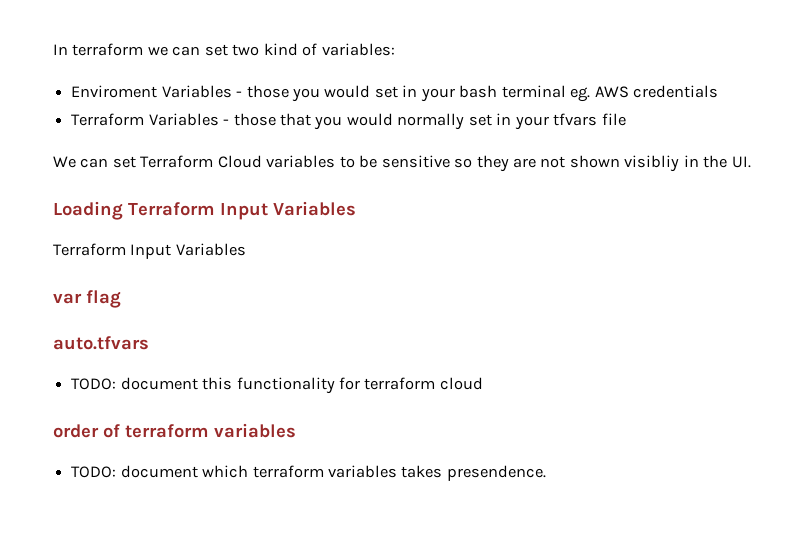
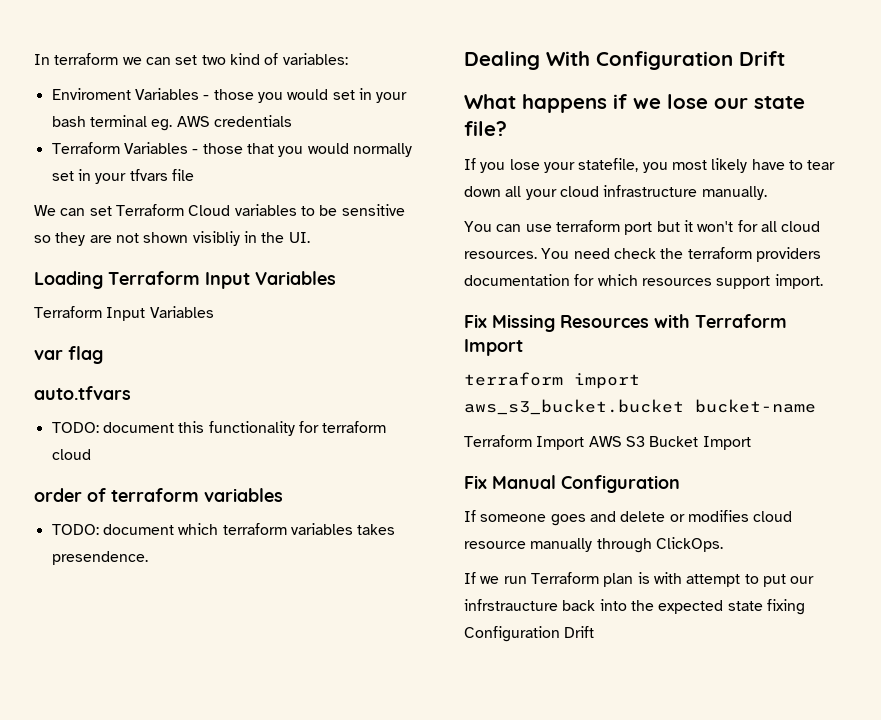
+ Dealing With Configuration Drift
+ What happens if we lose our state file?
+ If you lose your statefile, you most likely have to tear down all your cloud infrastructure manually.
+ You can use terraform port but it won't for all cloud resources. You need check the terraform providers documentation for which resources support import.
+ Fix Missing Resources with Terraform Import
+ terraform import aws_s3_bucket.bucket bucket-name
+ Terraform Import AWS S3 Bucket Import
+ Fix Manual Configuration
+ If someone goes and delete or modifies cloud resource manually through ClickOps.
+ If we run Terraform plan is with attempt to put our infrstraucture back into the expected state fixing Configuration Drift

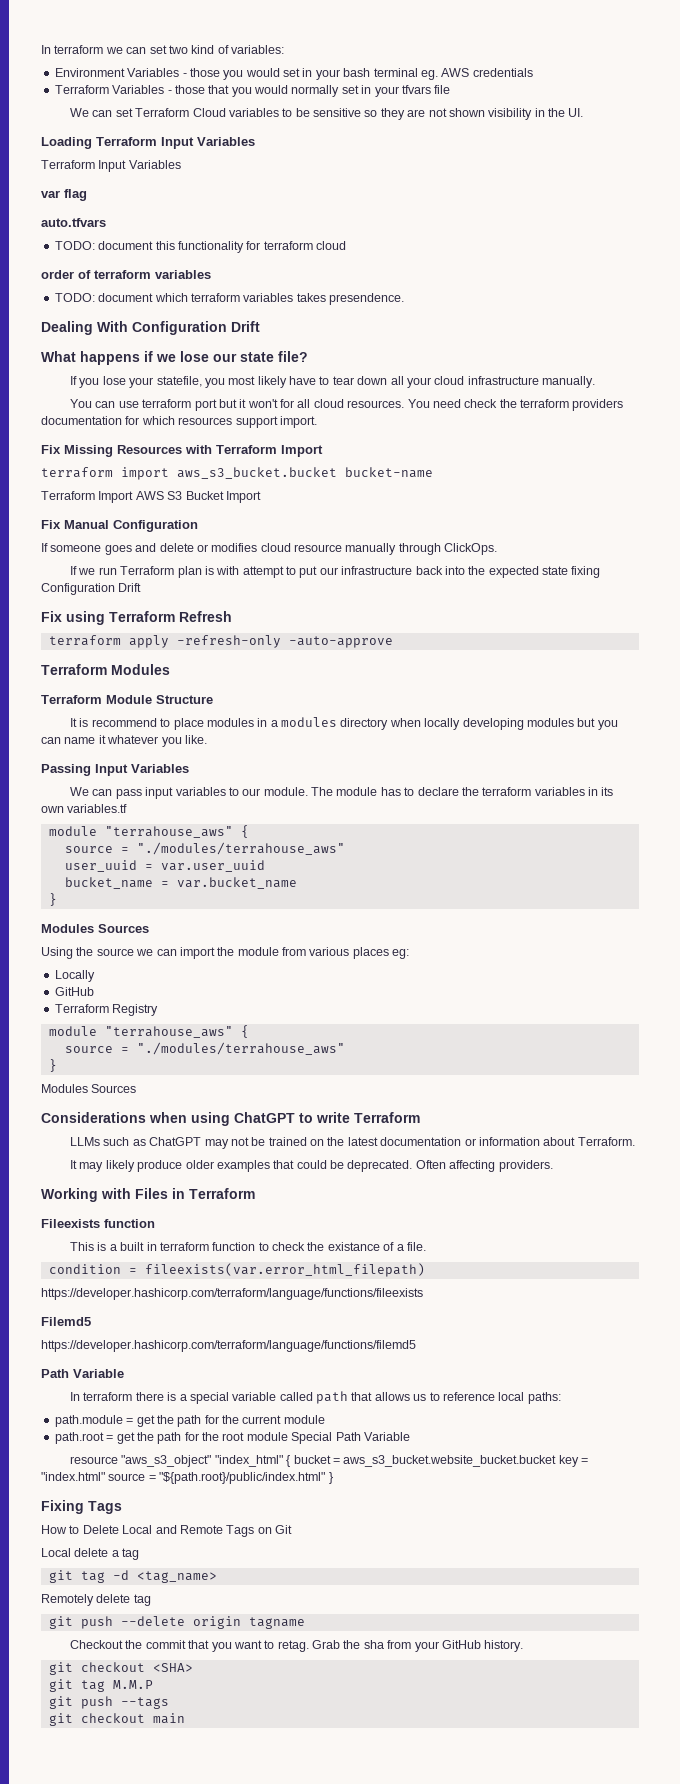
- Enviroment Variables - those you would set in your bash terminal eg. AWS credentials
+ Environment Variables - those you would set in your bash terminal eg. AWS credentials
- We can set Terraform Cloud variables to be sensitive so they are not shown visibliy in the UI.
+ We can set Terraform Cloud variables to be sensitive so they are not shown visibility in the UI.
- If we run Terraform plan is with attempt to put our infrstraucture back into the expected state fixing Configuration Drift
+ If we run Terraform plan is with attempt to put our infrastructure back into the expected state fixing Configuration Drift
+ Fix using Terraform Refresh
+ terraform apply -refresh-only -auto-approve
+ Terraform Modules
+ Terraform Module Structure
+ It is recommend to place modules in a modules directory when locally developing modules but you can name it whatever you like.
+ Passing Input Variables
+ We can pass input variables to our module. The module has to declare the terraform variables in its own variables.tf
+ module "terrahouse_aws" {
+ source = "./modules/terrahouse_aws"
+ user_uuid = var.user_uuid
+ bucket_name = var.bucket_name
+ }
+ Modules Sources
+ Using the source we can import the module from various places eg:
+ Locally
+ GitHub
+ Terraform Registry
+ module "terrahouse_aws" {
+ source = "./modules/terrahouse_aws"
+ }
+ Modules Sources
+ Considerations when using ChatGPT to write Terraform
+ LLMs such as ChatGPT may not be trained on the latest documentation or information about Terraform.
+ It may likely produce older examples that could be deprecated. Often affecting providers.
+ Working with Files in Terraform
+ Fileexists function
+ This is a built in terraform function to check the existance of a file.
+ condition = fileexists(var.error_html_filepath)
+ https://developer.hashicorp.com/terraform/language/functions/fileexists
+ Filemd5
+ https://developer.hashicorp.com/terraform/language/functions/filemd5
+ Path Variable
+ In terraform there is a special variable called path that allows us to reference local paths:
+ path.module = get the path for the current module
+ path.root = get the path for the root module Special Path Variable
+ resource "aws_s3_object" "index_html" { bucket = aws_s3_bucket.website_bucket.bucket key = "index.html" source = "${path.root}/public/index.html" }
+ Fixing Tags
+ How to Delete Local and Remote Tags on Git
+ Local delete a tag
+ git tag -d <tag_name>
+ Remotely delete tag
+ git push --delete origin tagname
+ Checkout the commit that you want to retag. Grab the sha from your GitHub history.
+ git checkout <SHA>
+ git tag M.M.P
+ git push --tags
+ git checkout main

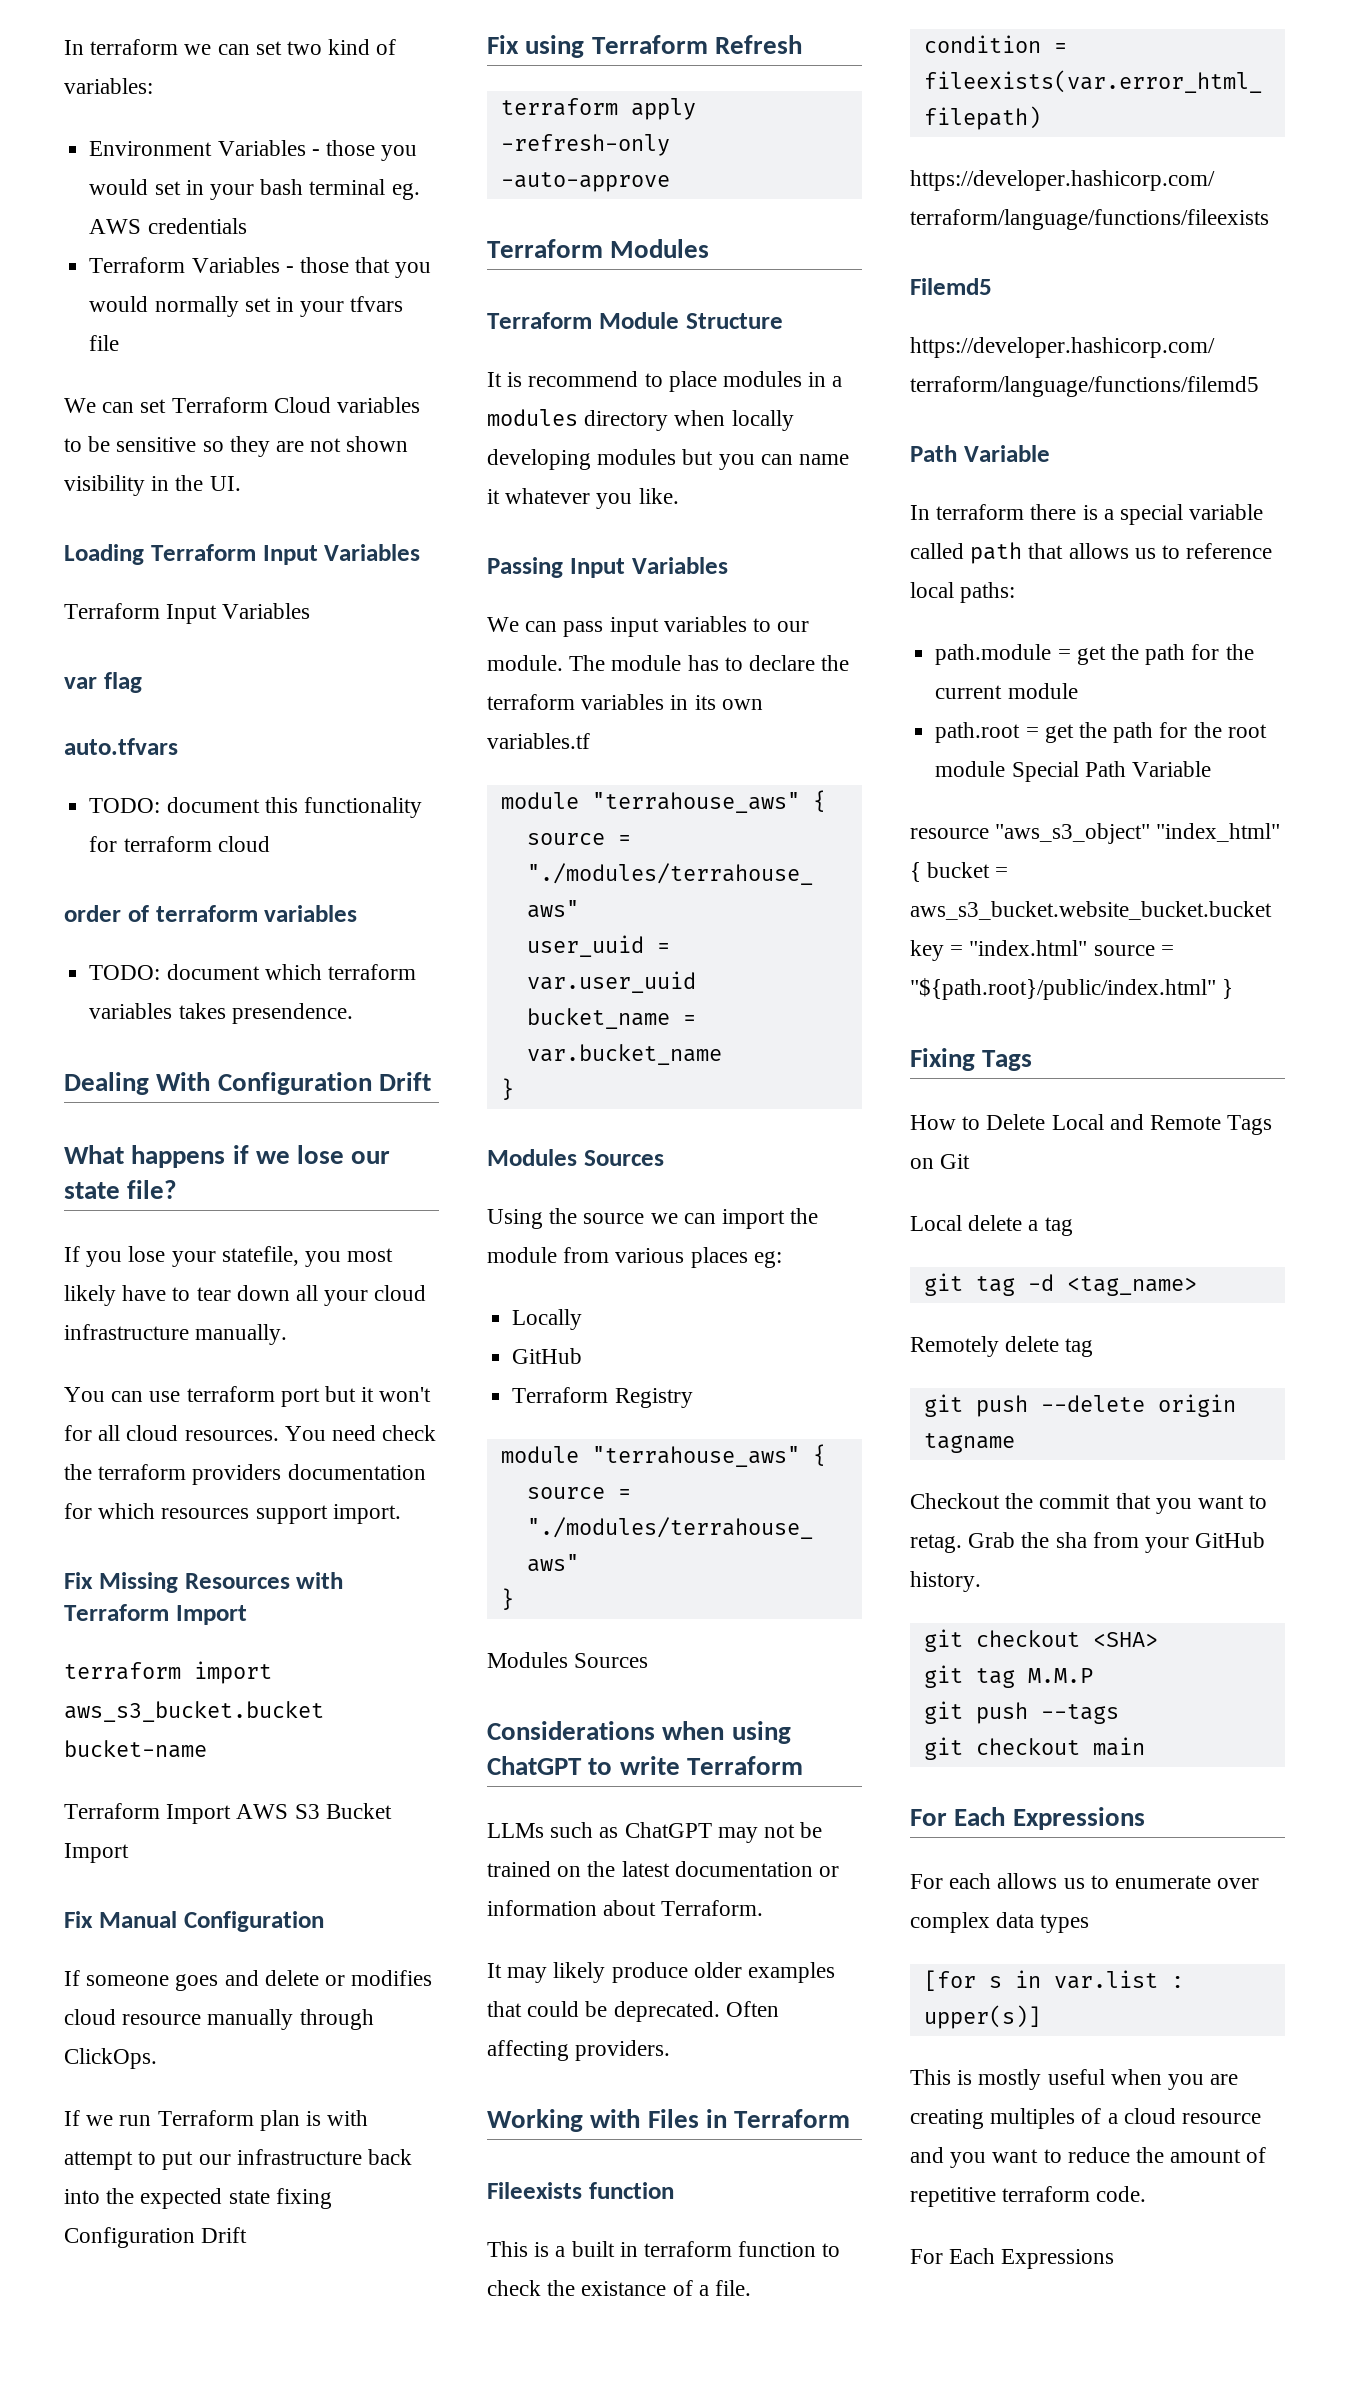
  git checkout main
+ For Each Expressions
+ For each allows us to enumerate over complex data types
+ [for s in var.list : upper(s)]
+ This is mostly useful when you are creating multiples of a cloud resource and you want to reduce the amount of repetitive terraform code.
+ For Each Expressions

